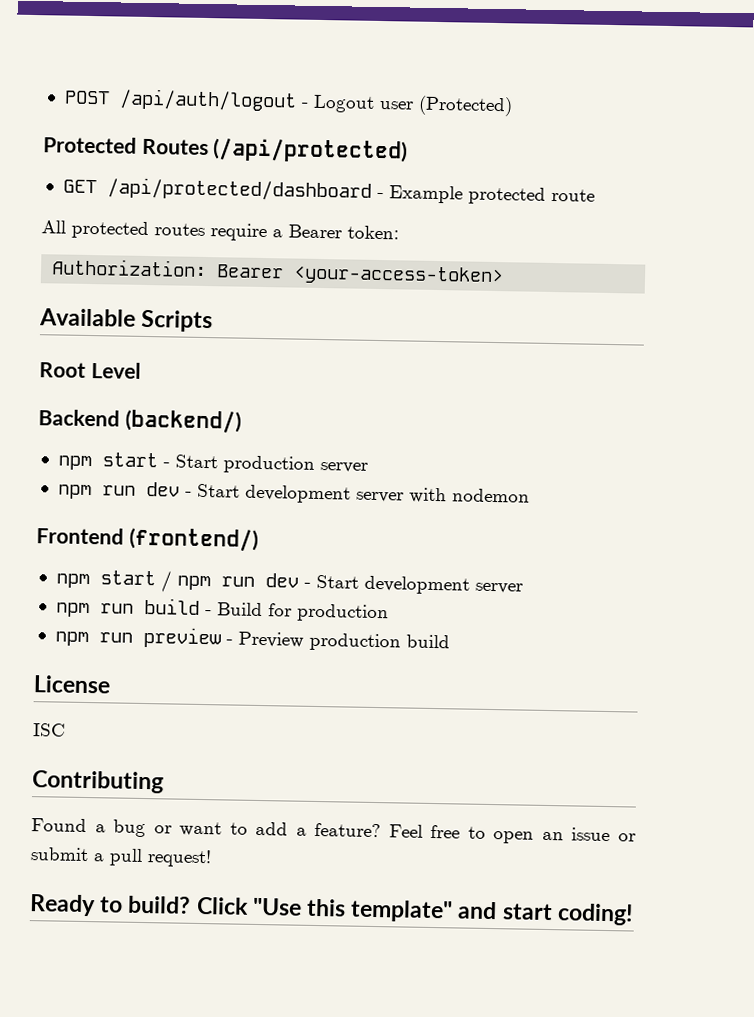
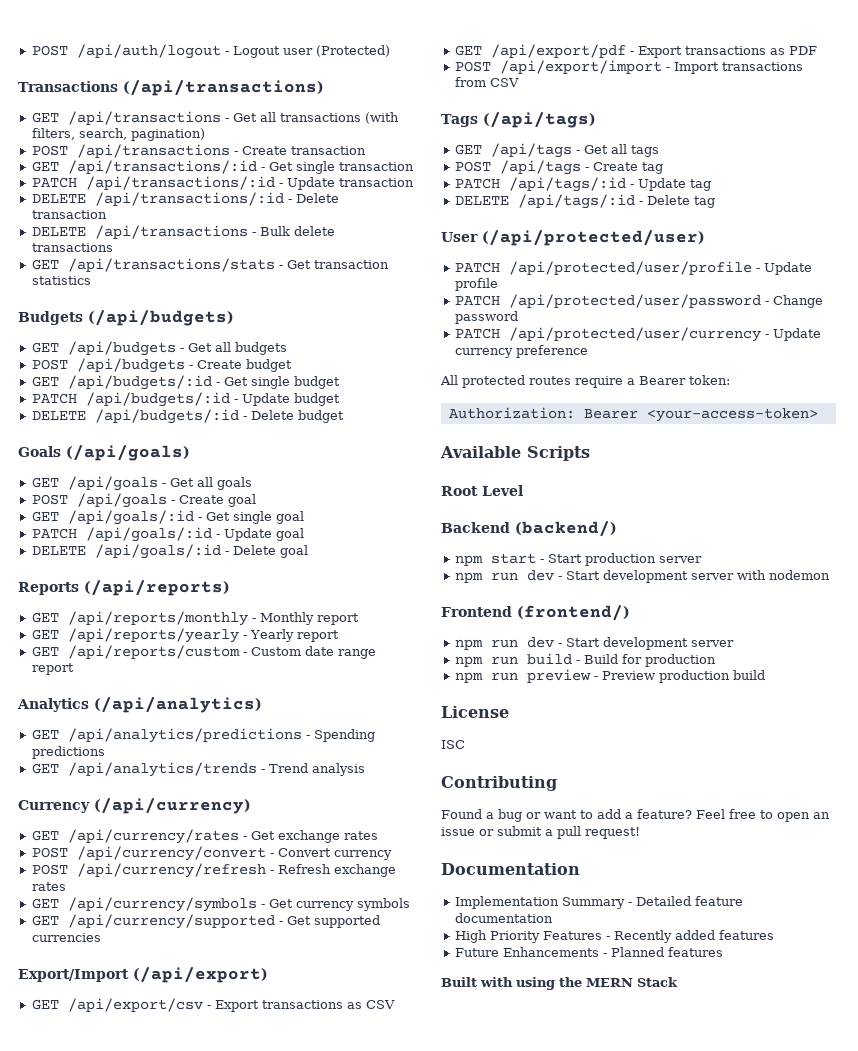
- Protected Routes (/api/protected)
- GET /api/protected/dashboard - Example protected route
+ Transactions (/api/transactions)
+ GET /api/transactions - Get all transactions (with filters, search, pagination)
+ POST /api/transactions - Create transaction
+ GET /api/transactions/:id - Get single transaction
+ PATCH /api/transactions/:id - Update transaction
+ DELETE /api/transactions/:id - Delete transaction
+ DELETE /api/transactions - Bulk delete transactions
+ GET /api/transactions/stats - Get transaction statistics
+ Budgets (/api/budgets)
+ GET /api/budgets - Get all budgets
+ POST /api/budgets - Create budget
+ GET /api/budgets/:id - Get single budget
+ PATCH /api/budgets/:id - Update budget
+ DELETE /api/budgets/:id - Delete budget
+ Goals (/api/goals)
+ GET /api/goals - Get all goals
+ POST /api/goals - Create goal
+ GET /api/goals/:id - Get single goal
+ PATCH /api/goals/:id - Update goal
+ DELETE /api/goals/:id - Delete goal
+ Reports (/api/reports)
+ GET /api/reports/monthly - Monthly report
+ GET /api/reports/yearly - Yearly report
+ GET /api/reports/custom - Custom date range report
+ Analytics (/api/analytics)
+ GET /api/analytics/predictions - Spending predictions
+ GET /api/analytics/trends - Trend analysis
+ Currency (/api/currency)
+ GET /api/currency/rates - Get exchange rates
+ POST /api/currency/convert - Convert currency
+ POST /api/currency/refresh - Refresh exchange rates
+ GET /api/currency/symbols - Get currency symbols
+ GET /api/currency/supported - Get supported currencies
+ Export/Import (/api/export)
+ GET /api/export/csv - Export transactions as CSV
+ GET /api/export/pdf - Export transactions as PDF
+ POST /api/export/import - Import transactions from CSV
+ Tags (/api/tags)
+ GET /api/tags - Get all tags
+ POST /api/tags - Create tag
+ PATCH /api/tags/:id - Update tag
+ DELETE /api/tags/:id - Delete tag
+ User (/api/protected/user)
+ PATCH /api/protected/user/profile - Update profile
+ PATCH /api/protected/user/password - Change password
+ PATCH /api/protected/user/currency - Update currency preference
  Frontend (frontend/)
- npm start / npm run dev - Start development server
+ npm run dev - Start development server
- Ready to build? Click "Use this template" and start coding!
+ Documentation
+ Implementation Summary - Detailed feature documentation
+ High Priority Features - Recently added features
+ Future Enhancements - Planned features
+ Built with using the MERN Stack

